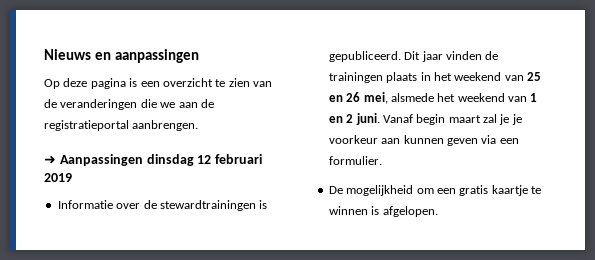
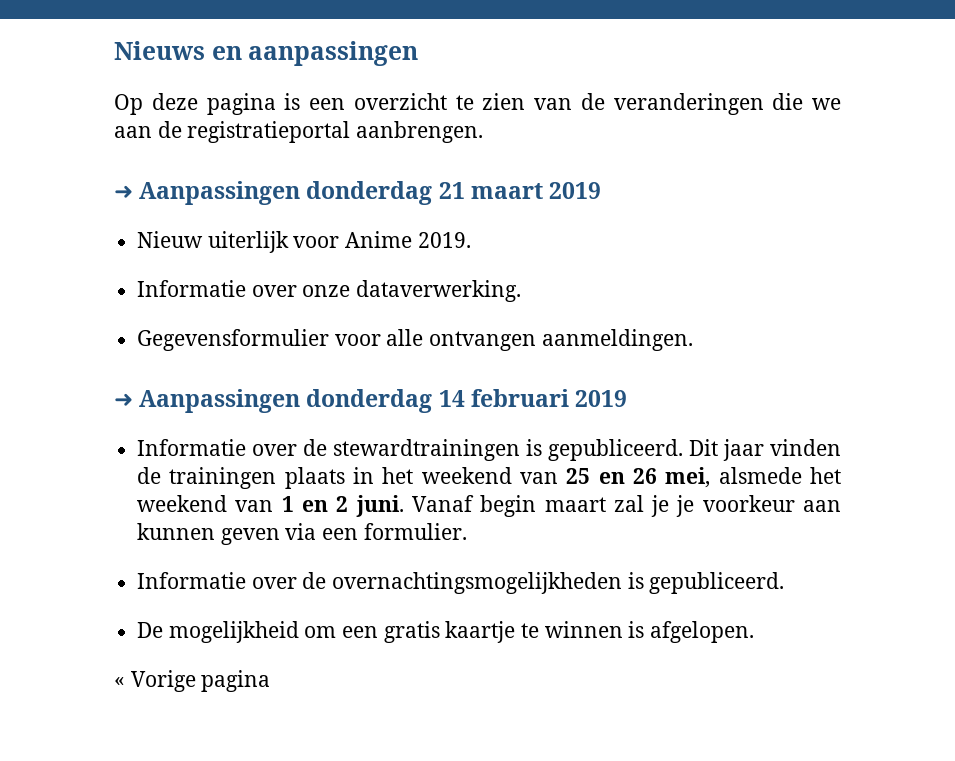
- ➜ Aanpassingen dinsdag 12 februari 2019
+ ➜ Aanpassingen donderdag 21 maart 2019
+ Nieuw uiterlijk voor Anime 2019.
+ Informatie over onze dataverwerking.
+ Gegevensformulier voor alle ontvangen aanmeldingen.
+ ➜ Aanpassingen donderdag 14 februari 2019
+ Informatie over de overnachtingsmogelijkheden is gepubliceerd.
+ « Vorige pagina

